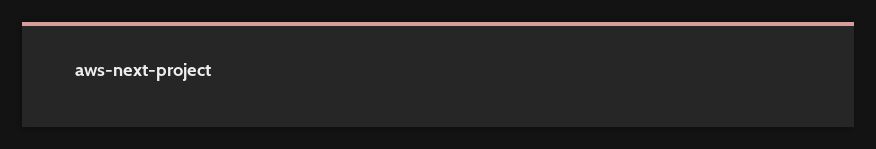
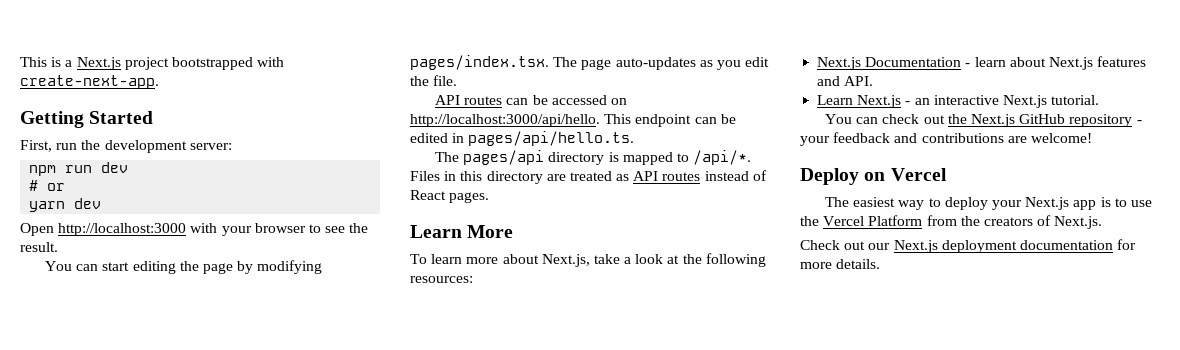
- aws-next-project
+ This is a Next.js project bootstrapped with create-next-app.
+ Getting Started
+ First, run the development server:
+ npm run dev
+ # or
+ yarn dev
+ Open http://localhost:3000 with your browser to see the result.
+ You can start editing the page by modifying pages/index.tsx. The page auto-updates as you edit the file.
+ API routes can be accessed on http://localhost:3000/api/hello. This endpoint can be edited in pages/api/hello.ts.
+ The pages/api directory is mapped to /api/*. Files in this directory are treated as API routes instead of React pages.
+ Learn More
+ To learn more about Next.js, take a look at the following resources:
+ Next.js Documentation - learn about Next.js features and API.
+ Learn Next.js - an interactive Next.js tutorial.
+ You can check out the Next.js GitHub repository - your feedback and contributions are welcome!
+ Deploy on Vercel
+ The easiest way to deploy your Next.js app is to use the Vercel Platform from the creators of Next.js.
+ Check out our Next.js deployment documentation for more details.

